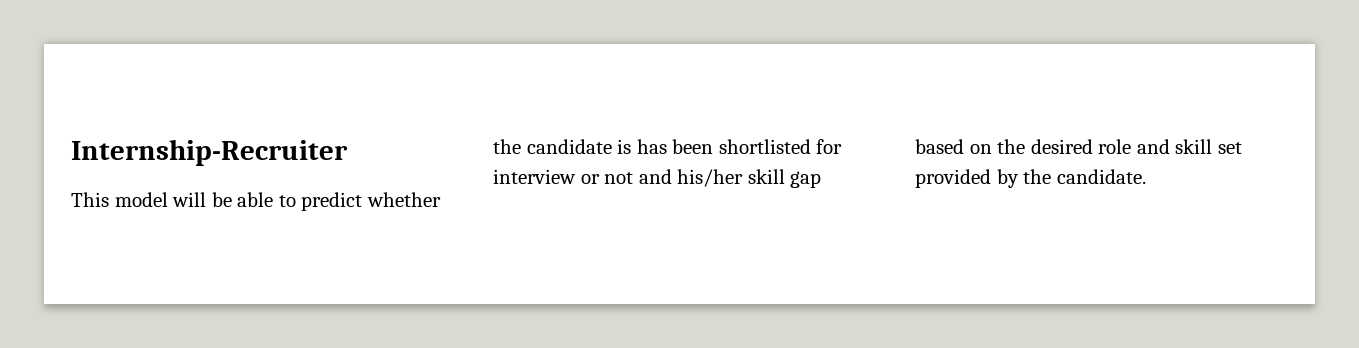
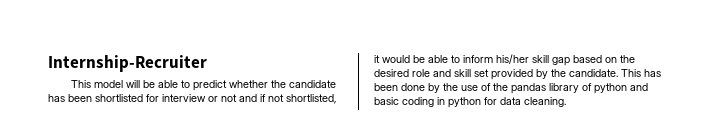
- This model will be able to predict whether the candidate is has been shortlisted for interview or not and his/her skill gap based on the desired role and skill set provided by the candidate.
+ This model will be able to predict whether the candidate has been shortlisted for interview or not and if not shortlisted, it would be able to inform his/her skill gap based on the desired role and skill set provided by the candidate.
+ This has been done by the use of the pandas library of python and basic coding in python for data cleaning.

